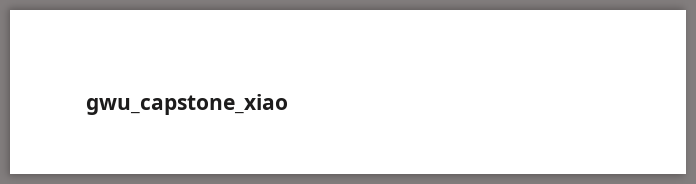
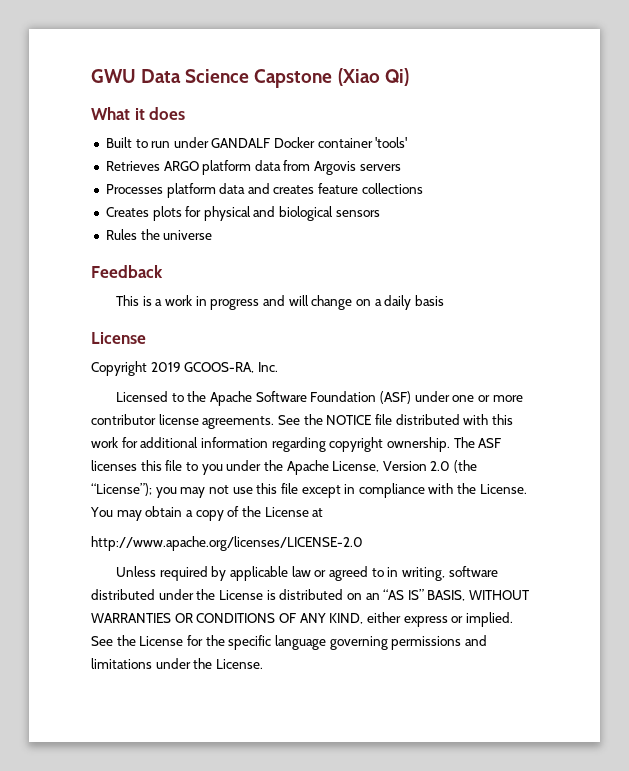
- gwu_capstone_xiao
+ GWU Data Science Capstone (Xiao Qi)
+ What it does
+ Built to run under GANDALF Docker container 'tools'
+ Retrieves ARGO platform data from Argovis servers
+ Processes platform data and creates feature collections
+ Creates plots for physical and biological sensors
+ Rules the universe
+ Feedback
+ This is a work in progress and will change on a daily basis
+ License
+ Copyright 2019 GCOOS-RA, Inc.
+ Licensed to the Apache Software Foundation (ASF) under one or more contributor license agreements. See the NOTICE file distributed with this work for additional information regarding copyright ownership. The ASF licenses this file to you under the Apache License, Version 2.0 (the “License”); you may not use this file except in compliance with the License. You may obtain a copy of the License at
+ http://www.apache.org/licenses/LICENSE-2.0
+ Unless required by applicable law or agreed to in writing, software distributed under the License is distributed on an “AS IS” BASIS, WITHOUT WARRANTIES OR CONDITIONS OF ANY KIND, either express or implied. See the License for the specific language governing permissions and limitations under the License.

